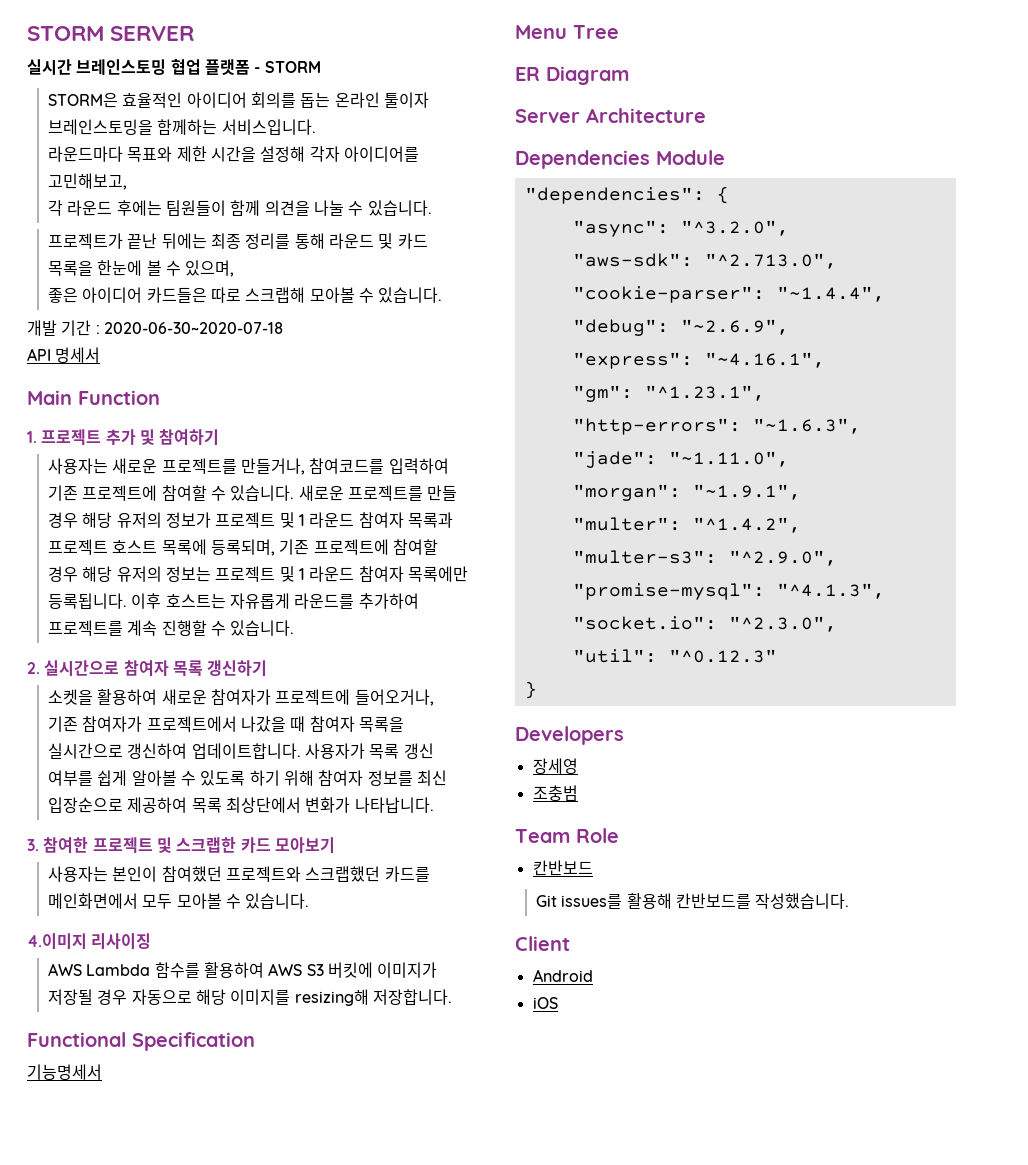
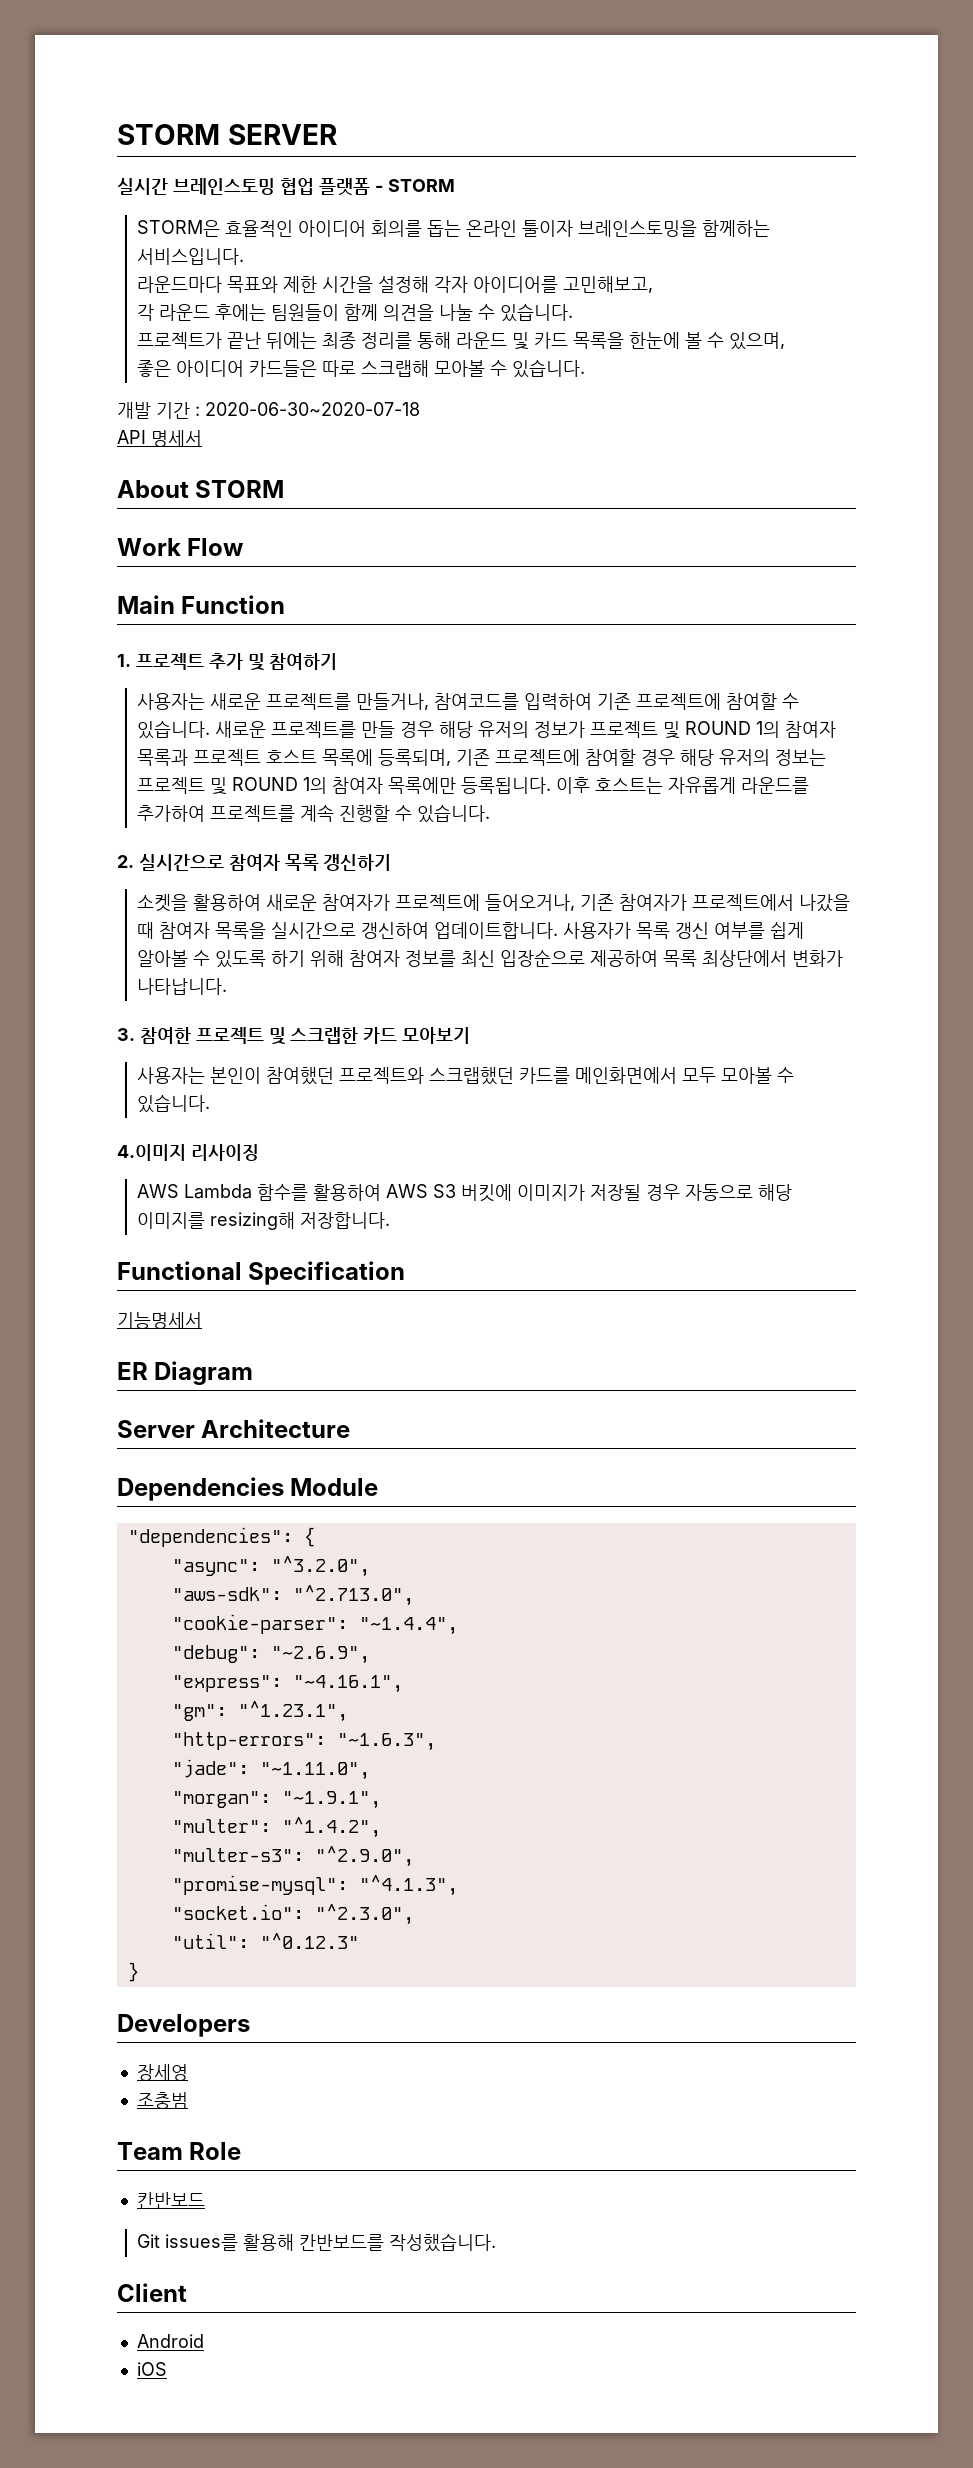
+ About STORM
+ Work Flow
- 새로운 프로젝트를 만들 경우 해당 유저의 정보가 프로젝트 및 1 라운드 참여자 목록과 프로젝트 호스트 목록에 등록되며, 기존 프로젝트에 참여할 경우 해당 유저의 정보는 프로젝트 및 1 라운드 참여자 목록에만 등록됩니다.
+ 새로운 프로젝트를 만들 경우 해당 유저의 정보가 프로젝트 및 ROUND 1의 참여자 목록과 프로젝트 호스트 목록에 등록되며, 기존 프로젝트에 참여할 경우 해당 유저의 정보는 프로젝트 및 ROUND 1의 참여자 목록에만 등록됩니다.
- Menu Tree

